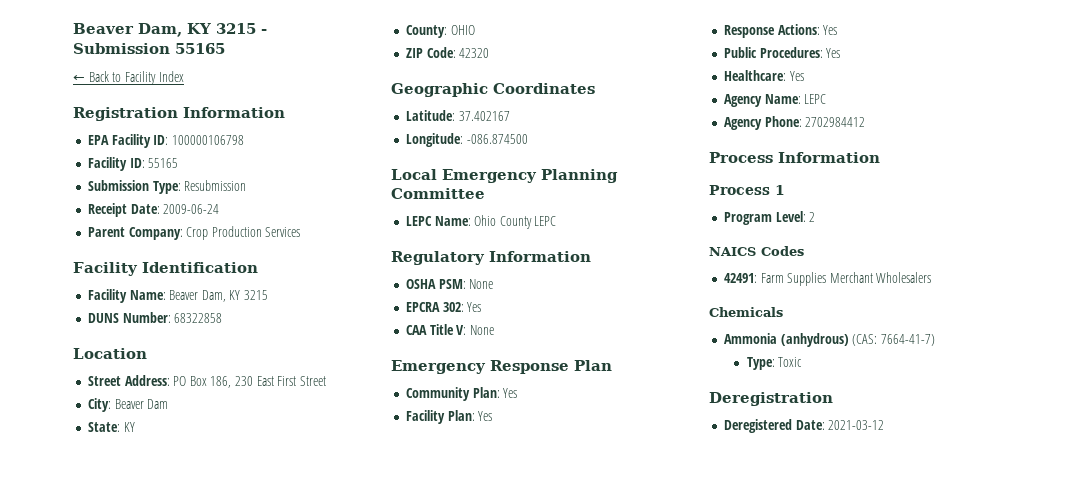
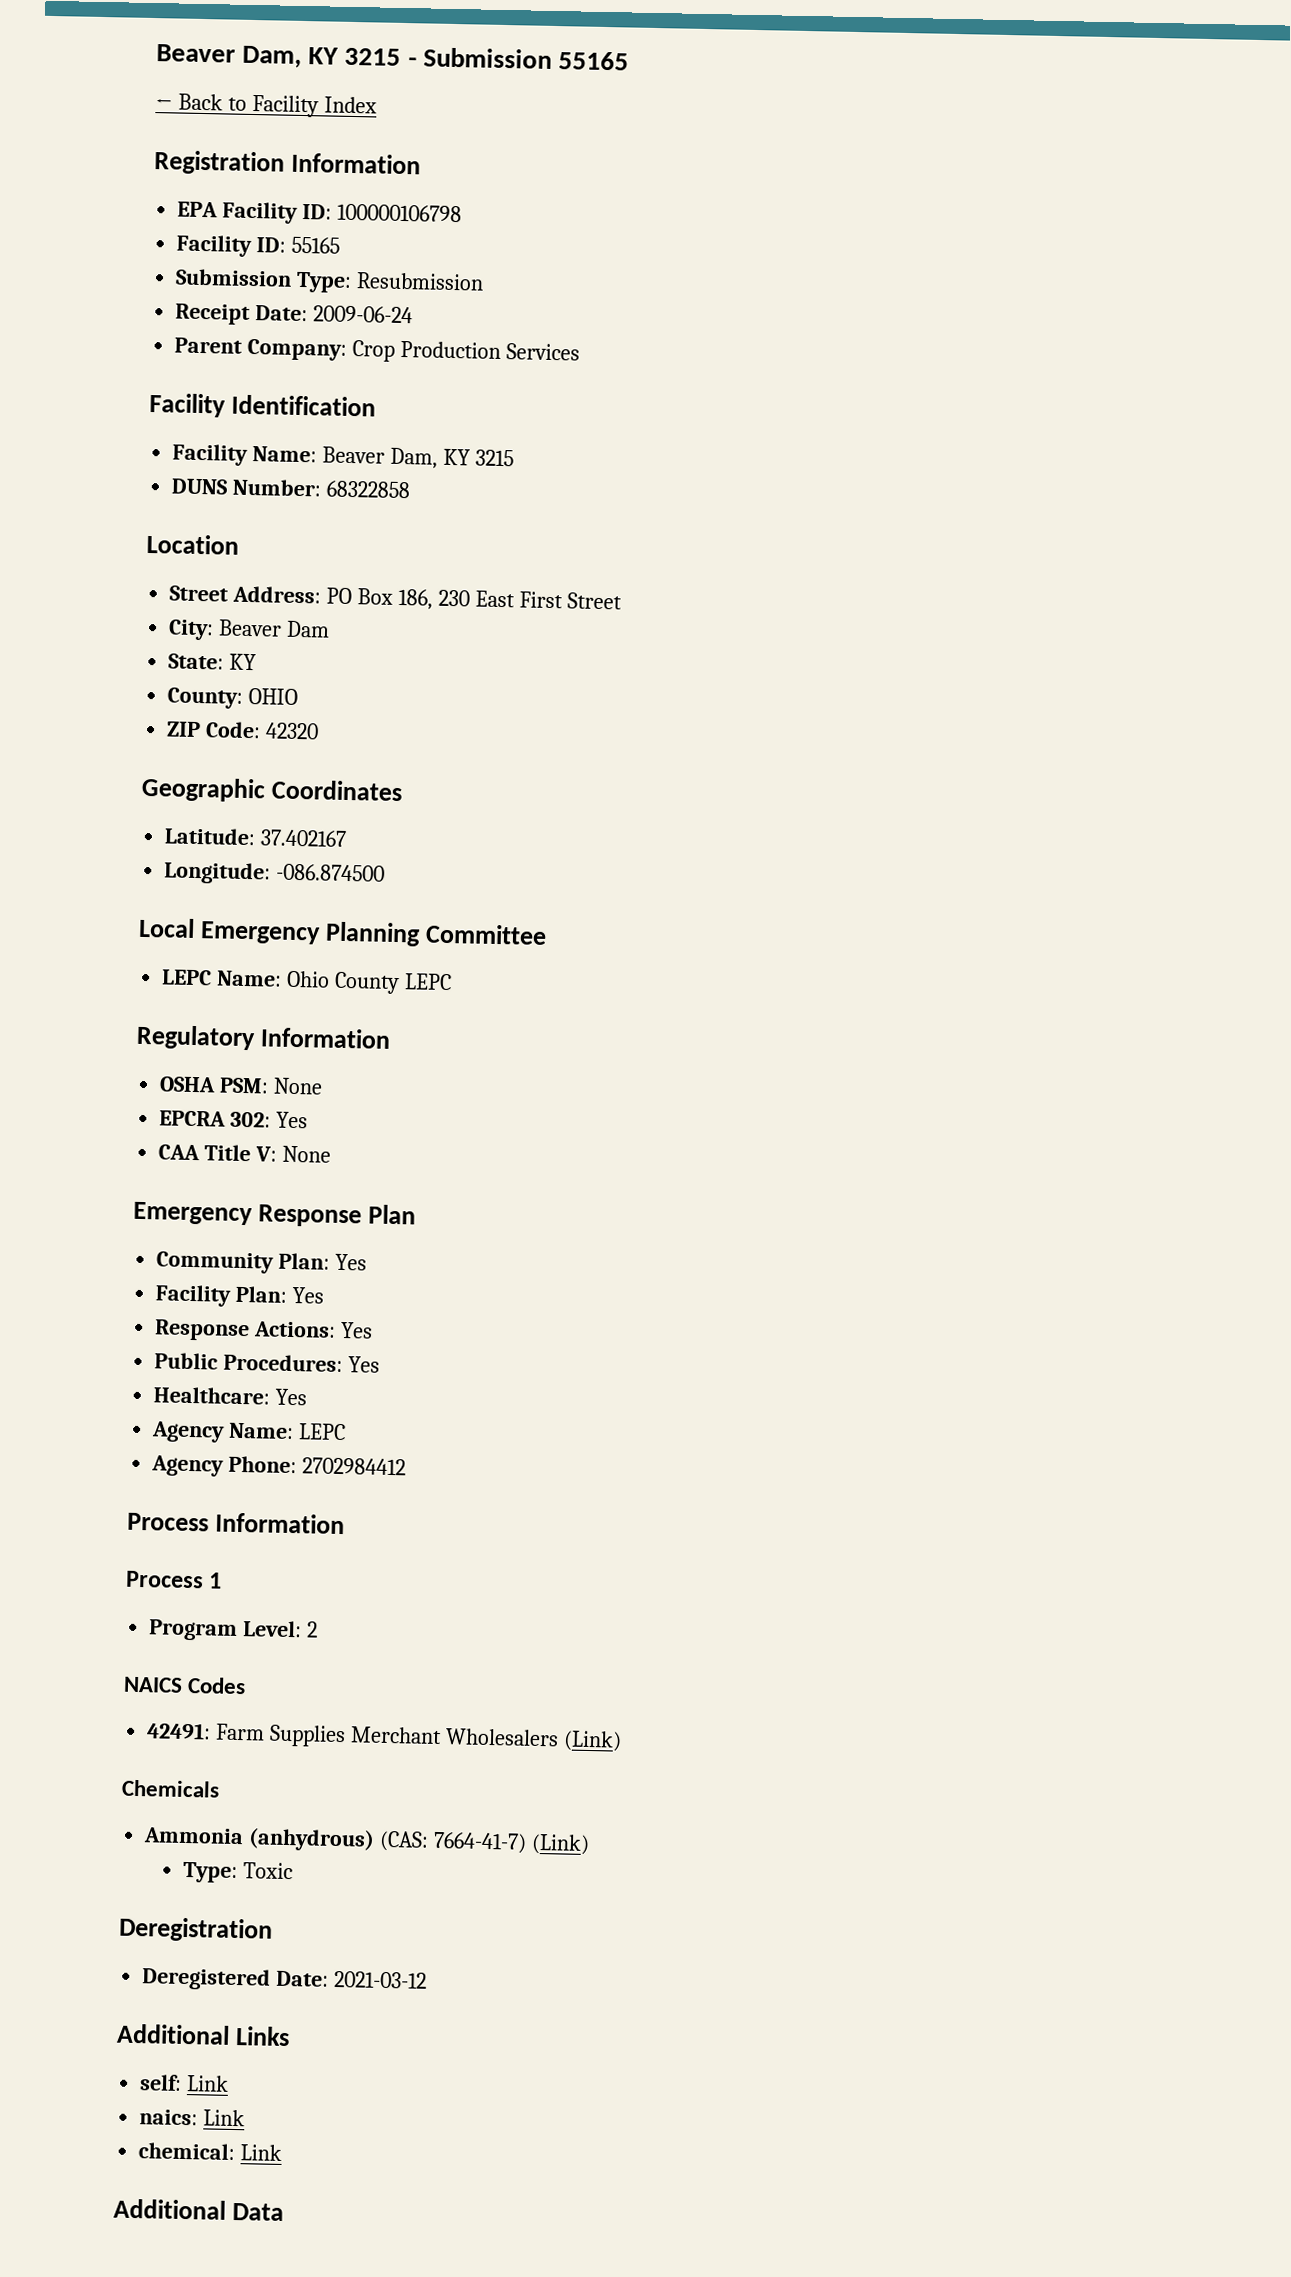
- 42491: Farm Supplies Merchant Wholesalers
+ 42491: Farm Supplies Merchant Wholesalers (Link)
- Ammonia (anhydrous) (CAS: 7664-41-7)
+ Ammonia (anhydrous) (CAS: 7664-41-7) (Link)
+ Additional Links
+ self: Link
+ naics: Link
+ chemical: Link
+ Additional Data

